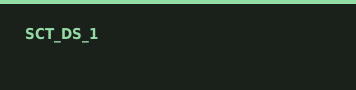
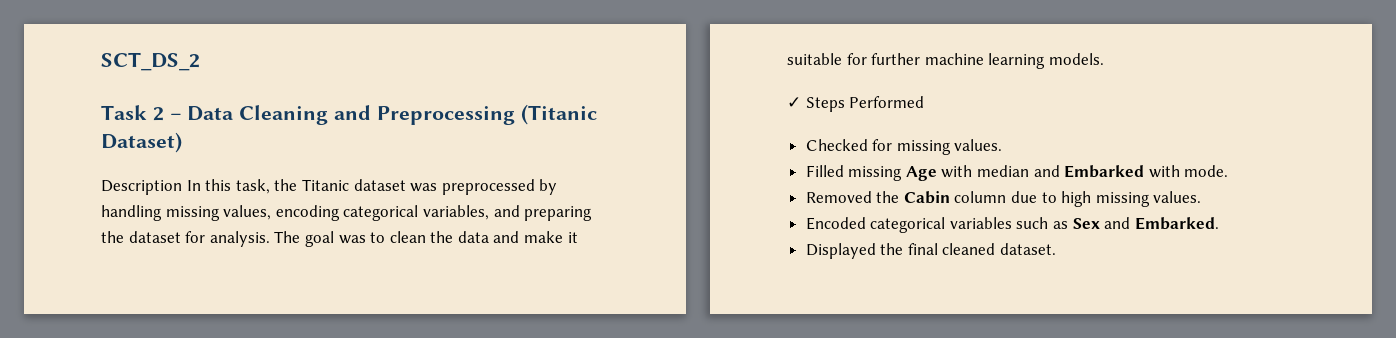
- SCT_DS_1
+ SCT_DS_2
+ Task 2 – Data Cleaning and Preprocessing (Titanic Dataset)
+ Description In this task, the Titanic dataset was preprocessed by handling missing values, encoding categorical variables, and preparing the dataset for analysis. The goal was to clean the data and make it suitable for further machine learning models.
+ ✓ Steps Performed
+ Checked for missing values.
+ Filled missing Age with median and Embarked with mode.
+ Removed the Cabin column due to high missing values.
+ Encoded categorical variables such as Sex and Embarked.
+ Displayed the final cleaned dataset.

